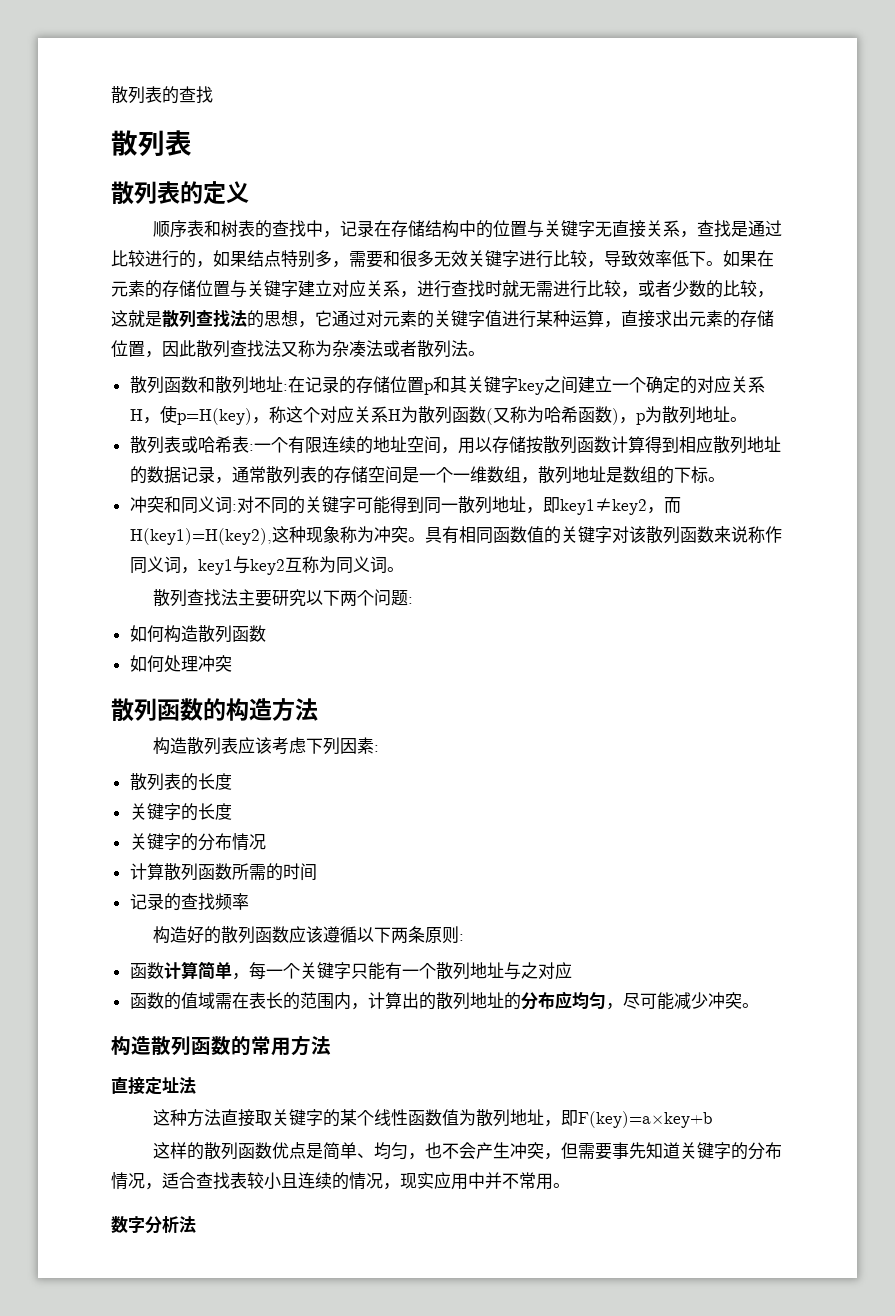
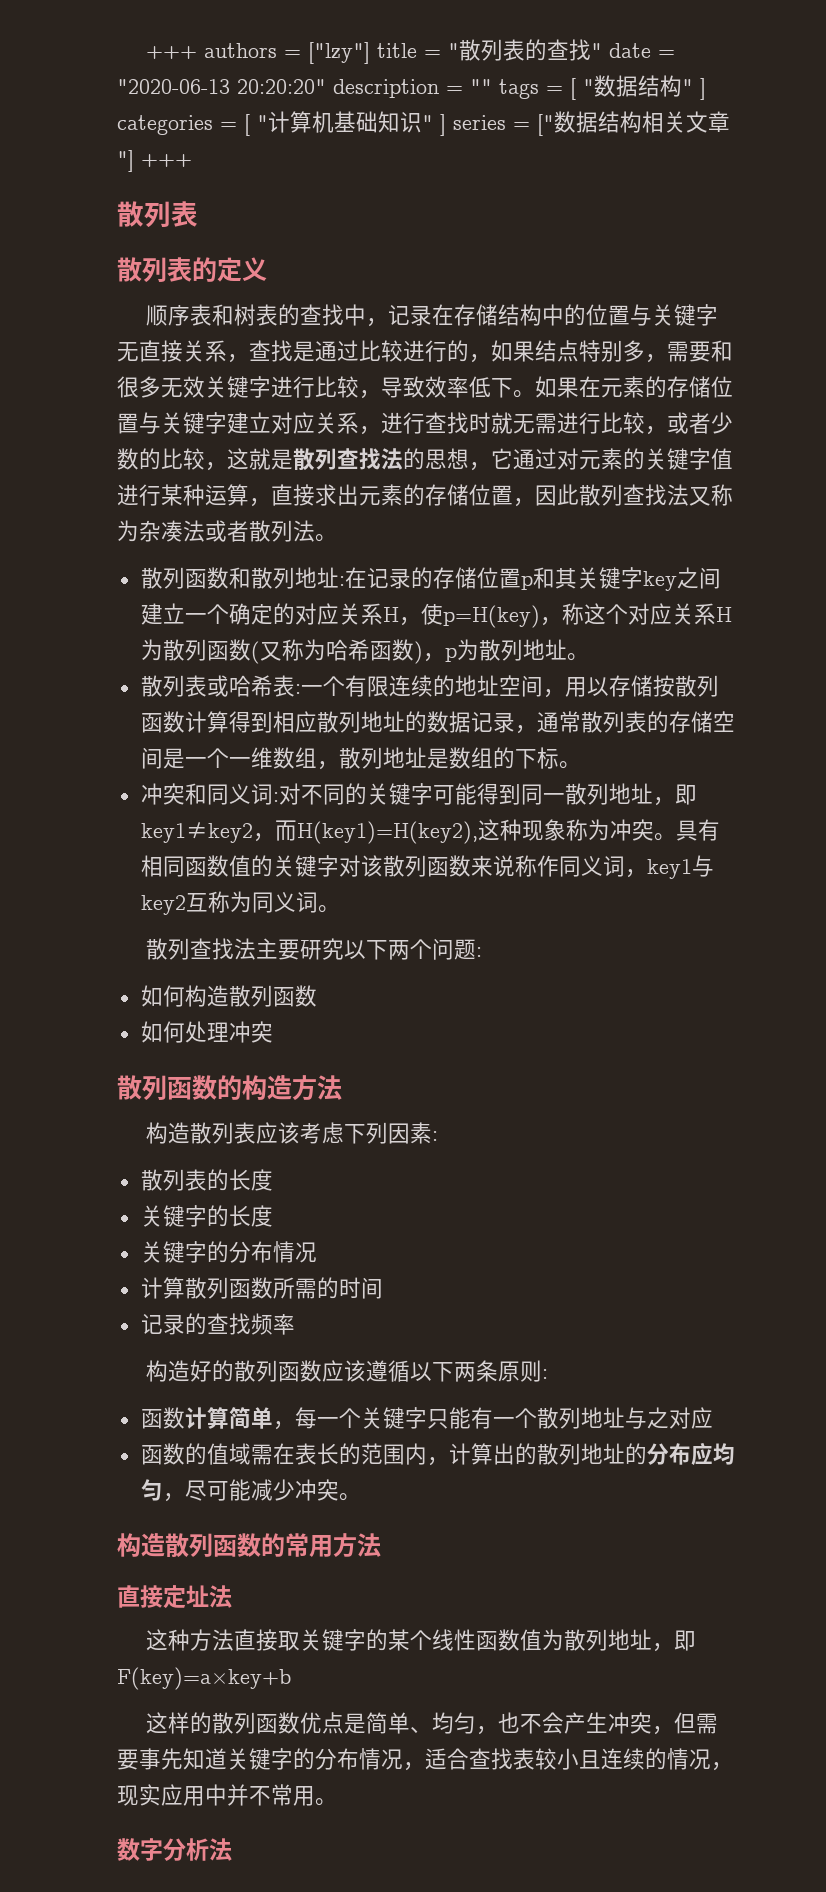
- 散列表的查找
+ +++ authors = ["lzy"] title = "散列表的查找" date = "2020-06-13 20:20:20" description = "" tags = [ "数据结构" ] categories = [ "计算机基础知识" ] series = ["数据结构相关文章"] +++

